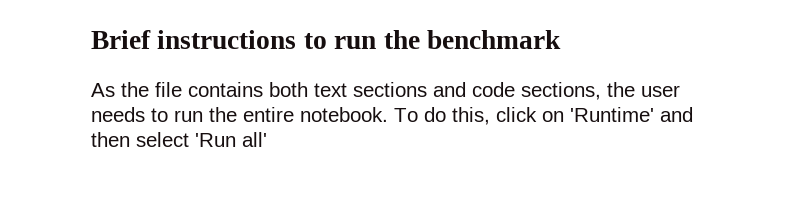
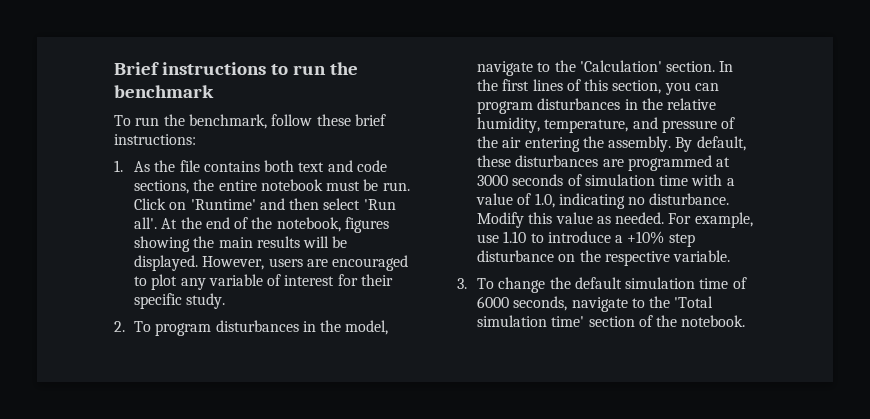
- As the file contains both text sections and code sections, the user needs to run the entire notebook. To do this, click on 'Runtime' and then select 'Run all'
+ To run the benchmark, follow these brief instructions:
+ 1. As the file contains both text and code sections, the entire notebook must be run. Click on 'Runtime' and then select 'Run all'. At the end of the notebook, figures showing the main results will be displayed. However, users are encouraged to plot any variable of interest for their specific study.
+ 2. To program disturbances in the model, navigate to the 'Calculation' section. In the first lines of this section, you can program disturbances in the relative humidity, temperature, and pressure of the air entering the assembly. By default, these disturbances are programmed at 3000 seconds of simulation time with a value of 1.0, indicating no disturbance. Modify this value as needed. For example, use 1.10 to introduce a +10% step disturbance on the respective variable.
+ 3. To change the default simulation time of 6000 seconds, navigate to the 'Total simulation time' section of the notebook.

